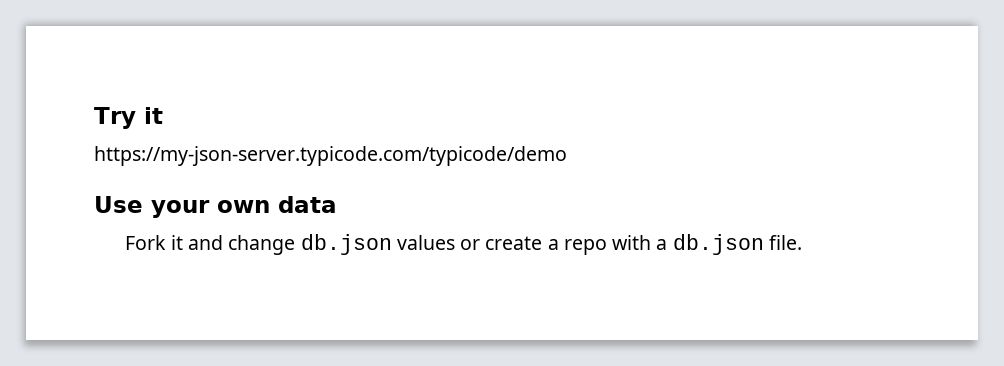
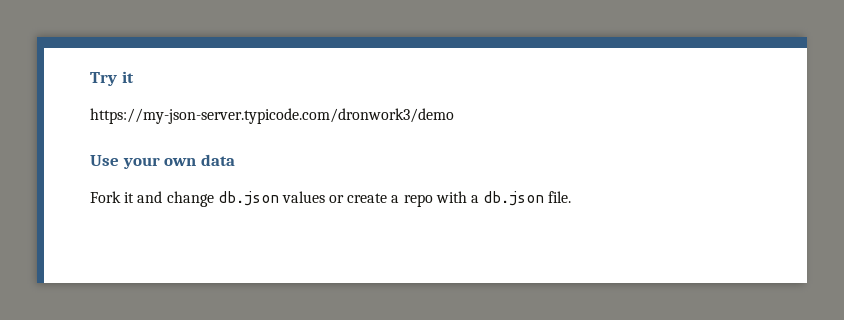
- https://my-json-server.typicode.com/typicode/demo
+ https://my-json-server.typicode.com/dronwork3/demo

